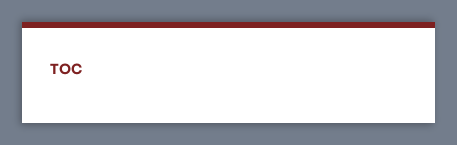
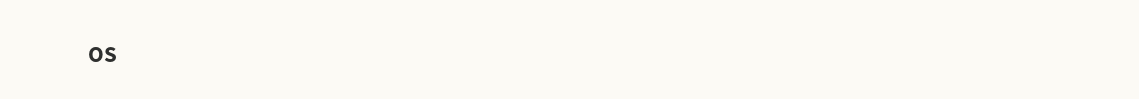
- TOC
+ OS

